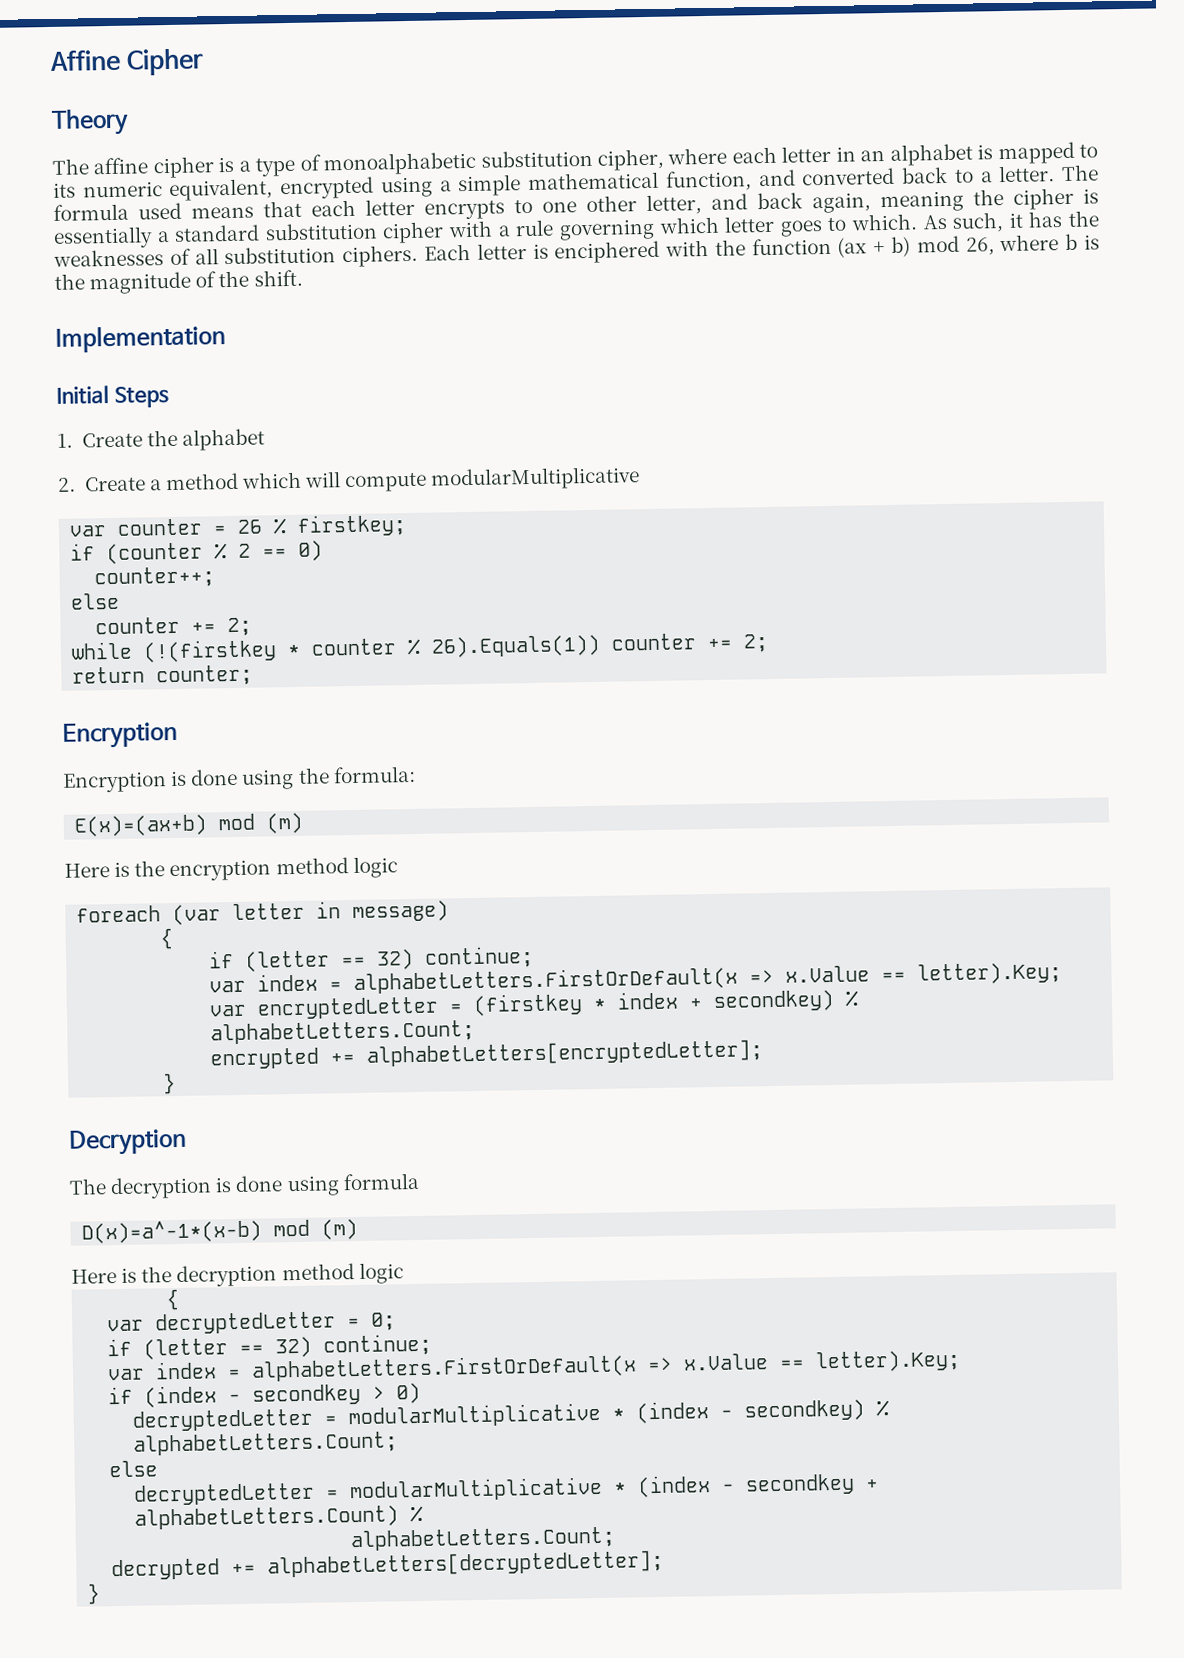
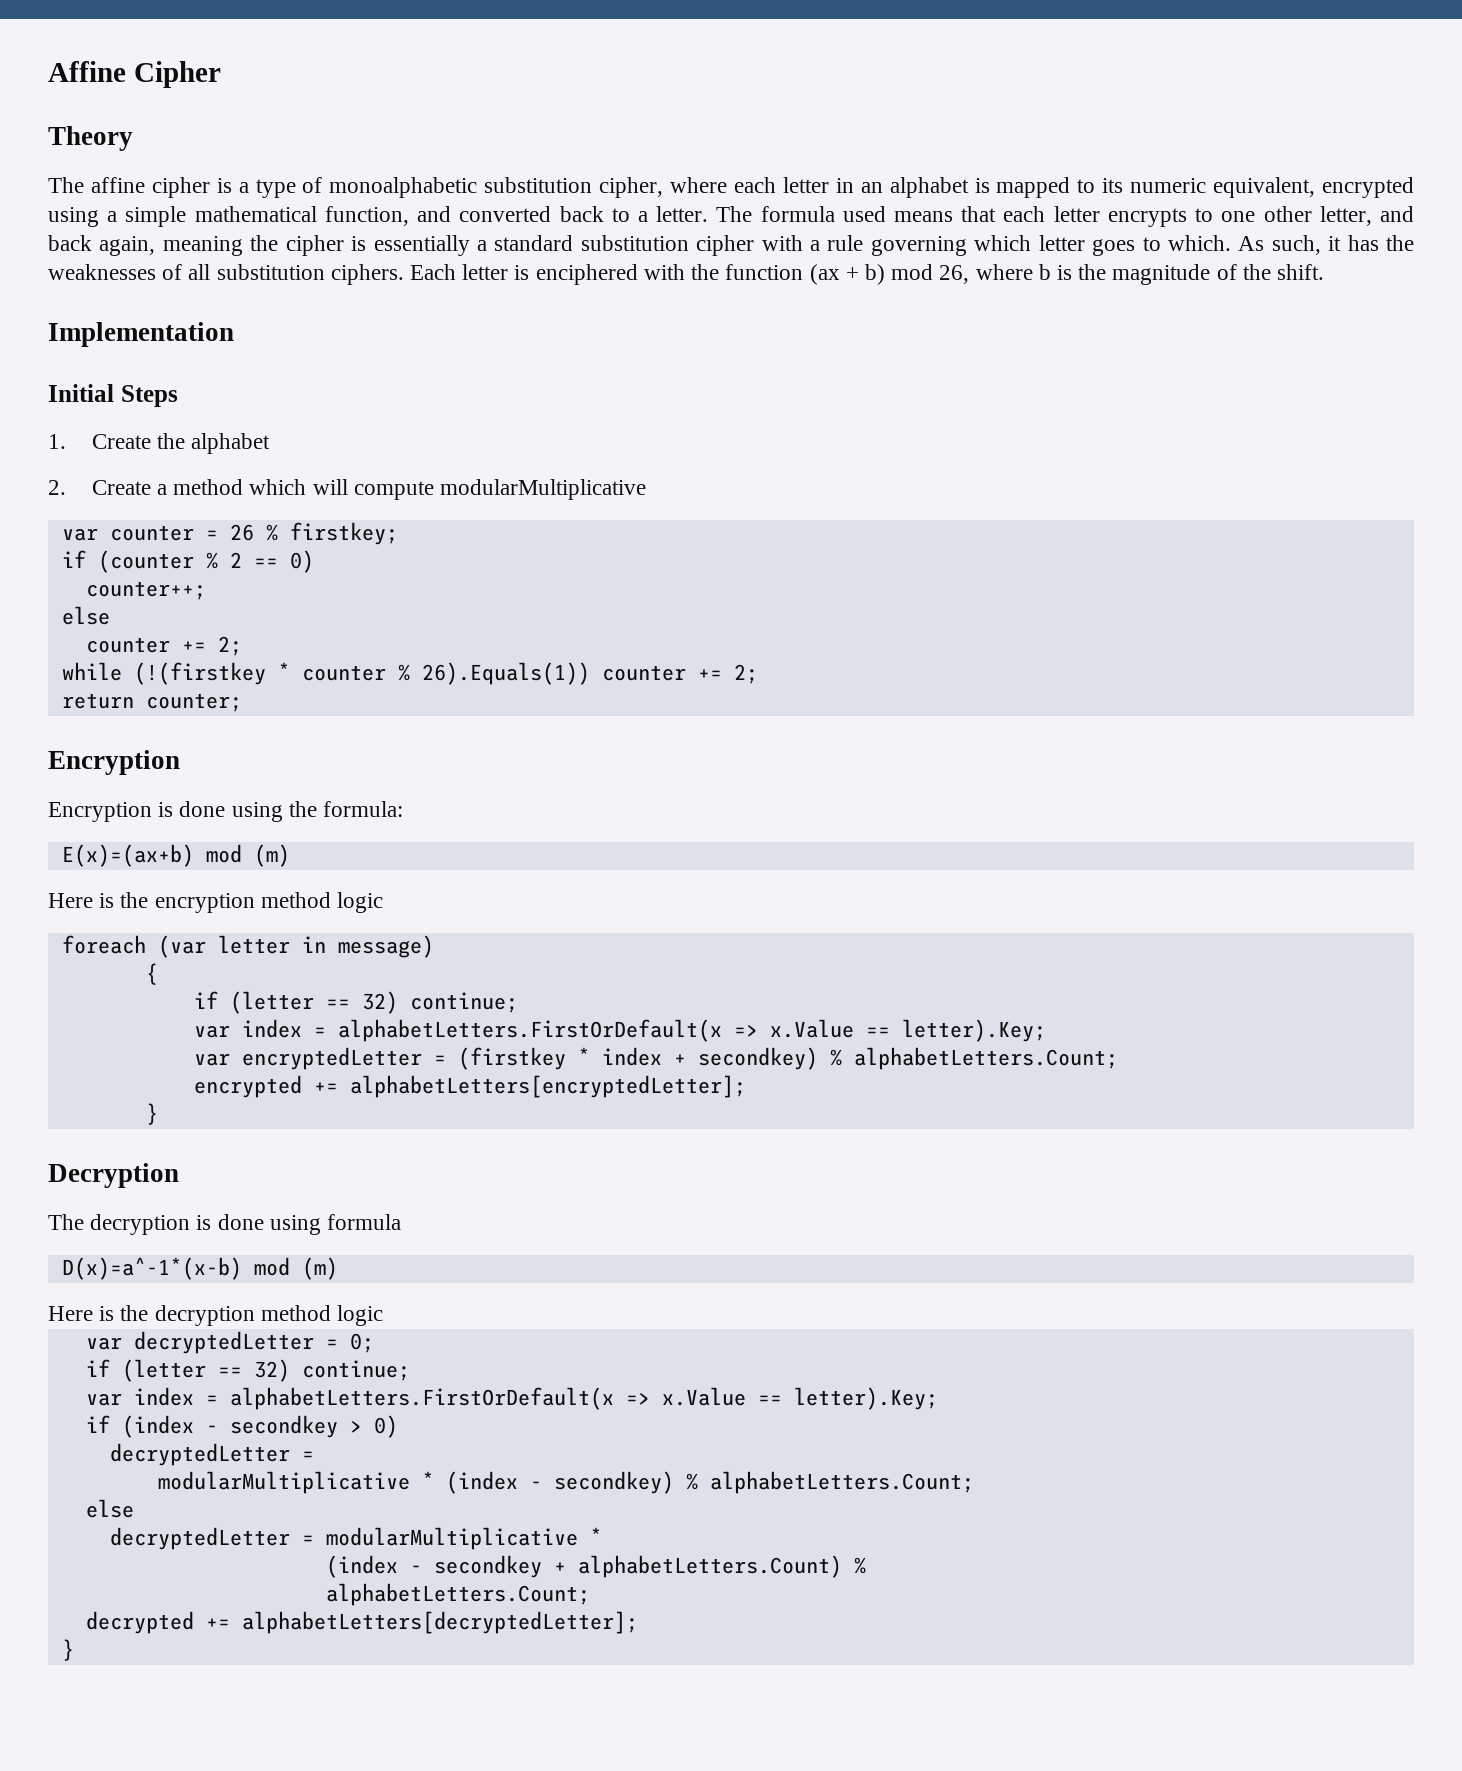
  Here is the decryption method logic
- {
  if (index - secondkey > 0)
- decryptedLetter = modularMultiplicative * (index - secondkey) % alphabetLetters.Count;
+ decryptedLetter =
+ modularMultiplicative * (index - secondkey) % alphabetLetters.Count;
- decryptedLetter = modularMultiplicative * (index - secondkey + alphabetLetters.Count) %
+ decryptedLetter = modularMultiplicative *
+ (index - secondkey + alphabetLetters.Count) %

